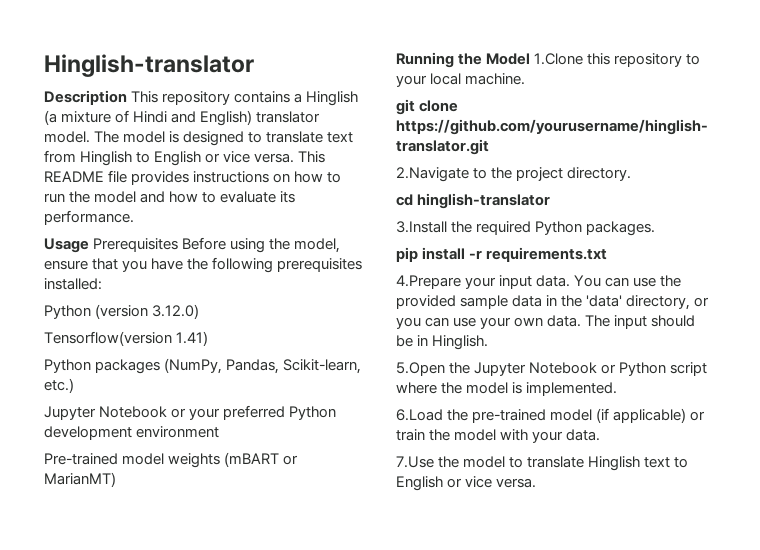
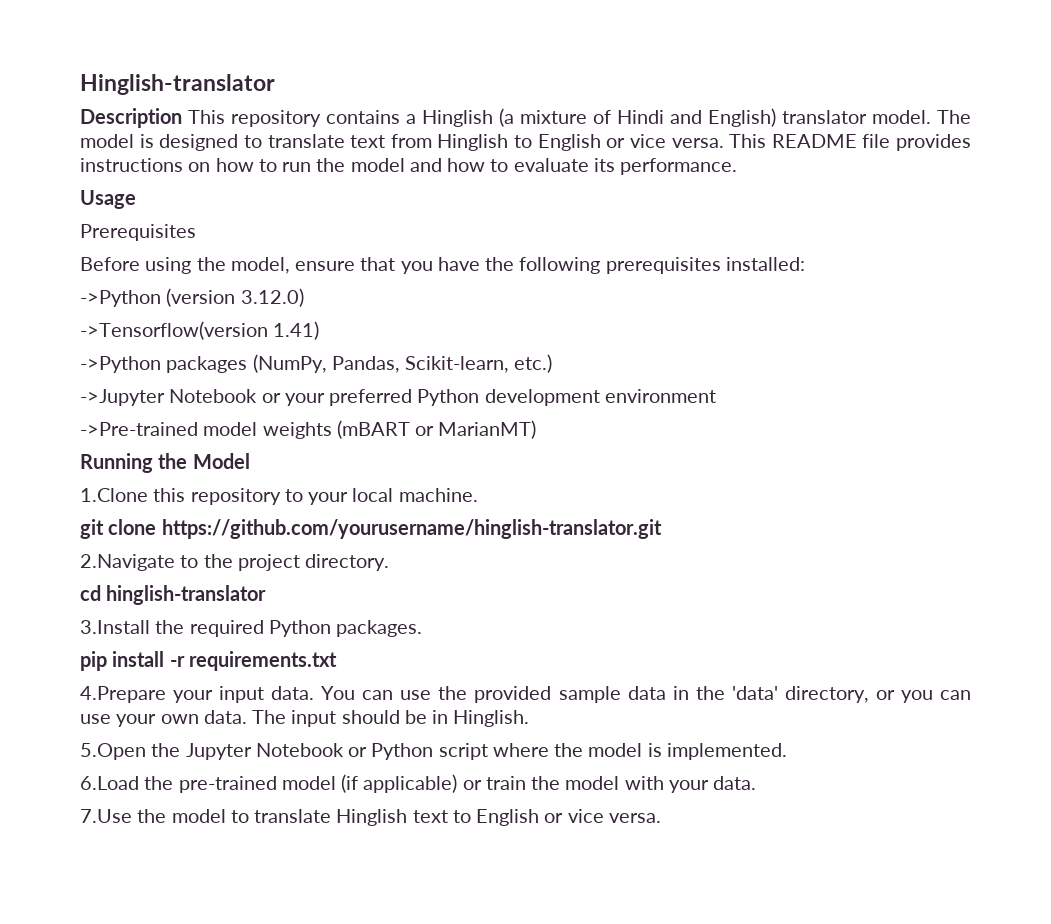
- Usage Prerequisites Before using the model, ensure that you have the following prerequisites installed:
+ Usage
+ Prerequisites
+ Before using the model, ensure that you have the following prerequisites installed:
- Python (version 3.12.0)
+ ->Python (version 3.12.0)
- Tensorflow(version 1.41)
+ ->Tensorflow(version 1.41)
- Python packages (NumPy, Pandas, Scikit-learn, etc.)
+ ->Python packages (NumPy, Pandas, Scikit-learn, etc.)
- Jupyter Notebook or your preferred Python development environment
+ ->Jupyter Notebook or your preferred Python development environment
- Pre-trained model weights (mBART or MarianMT)
+ ->Pre-trained model weights (mBART or MarianMT)
- Running the Model 1.Clone this repository to your local machine.
+ Running the Model
+ 1.Clone this repository to your local machine.

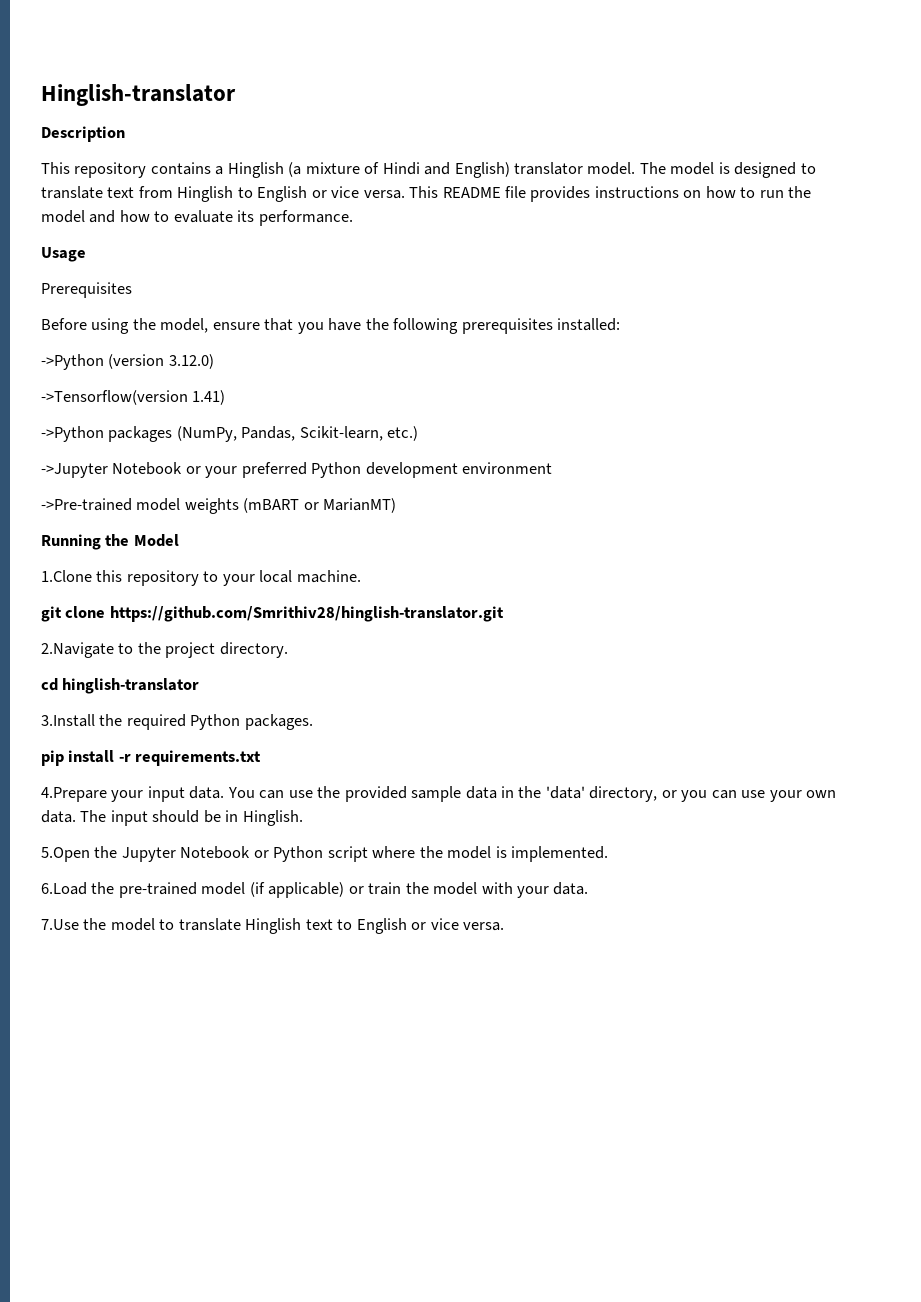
- Description This repository contains a Hinglish (a mixture of Hindi and English) translator model.
+ Description
+ This repository contains a Hinglish (a mixture of Hindi and English) translator model.
- git clone https://github.com/yourusername/hinglish-translator.git
+ git clone https://github.com/Smrithiv28/hinglish-translator.git

